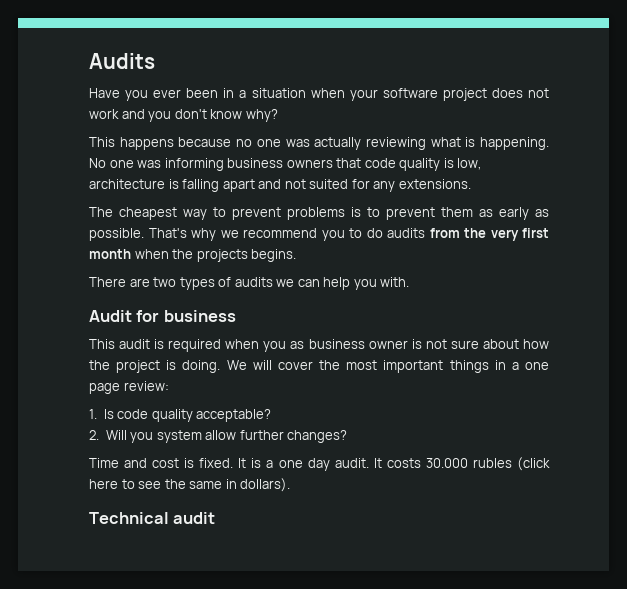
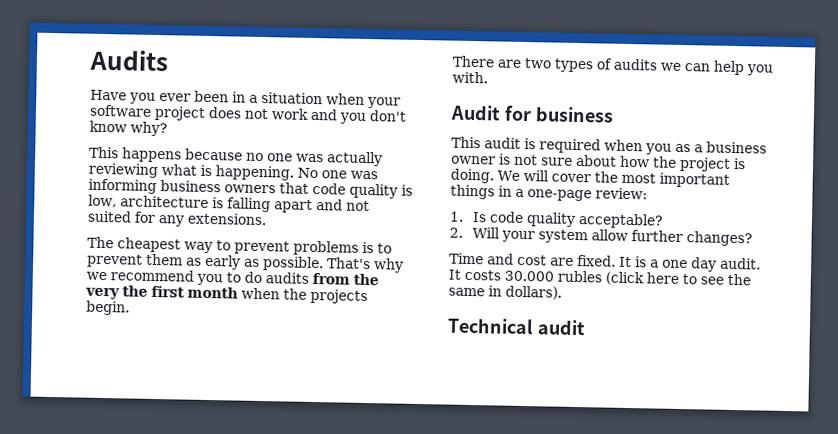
- That's why we recommend you to do audits from the very first month when the projects begins.
+ That's why we recommend you to do audits from the very the first month when the projects begin.
- This audit is required when you as business owner is not sure about how the project is doing.
+ This audit is required when you as a business owner is not sure about how the project is doing.
- We will cover the most important things in a one page review:
+ We will cover the most important things in a one-page review:
- 2. Will you system allow further changes?
+ 2. Will your system allow further changes?
- Time and cost is fixed.
+ Time and cost are fixed.

